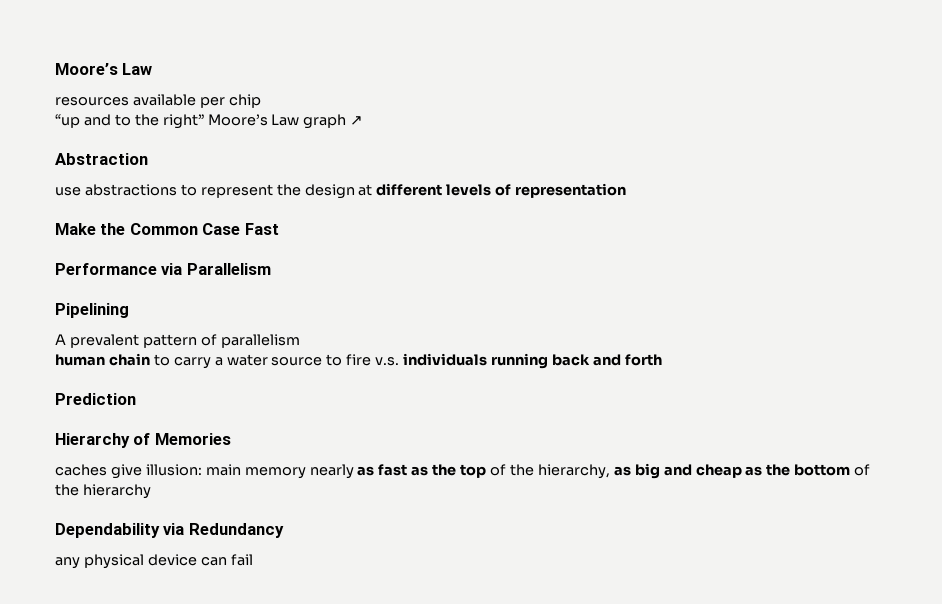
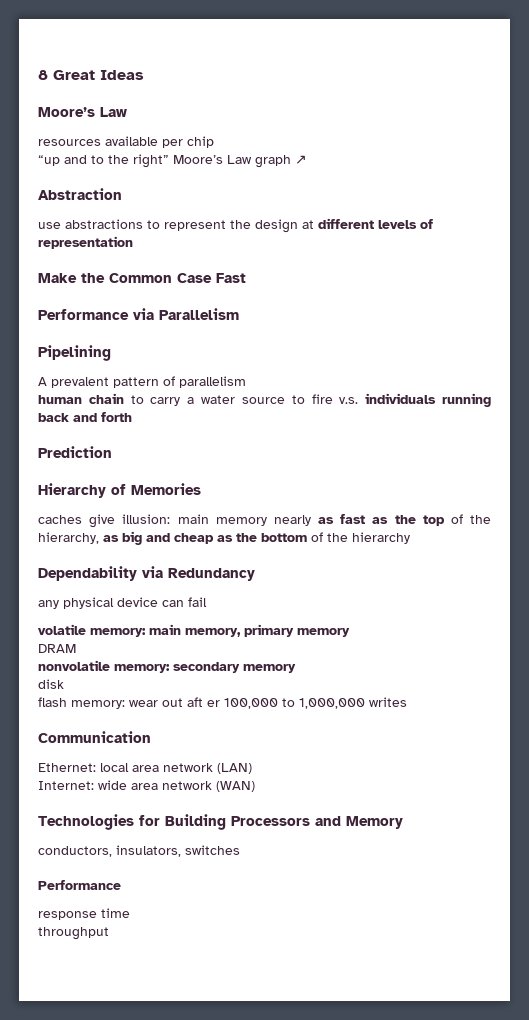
+ 8 Great Ideas
+ volatile memory: main memory, primary memory
+ DRAM
+ nonvolatile memory: secondary memory
+ disk
+ flash memory: wear out aft er 100,000 to 1,000,000 writes
+ Communication
+ Ethernet: local area network (LAN)
+ Internet: wide area network (WAN)
+ Technologies for Building Processors and Memory
+ conductors, insulators, switches
+ Performance
+ response time
+ throughput

